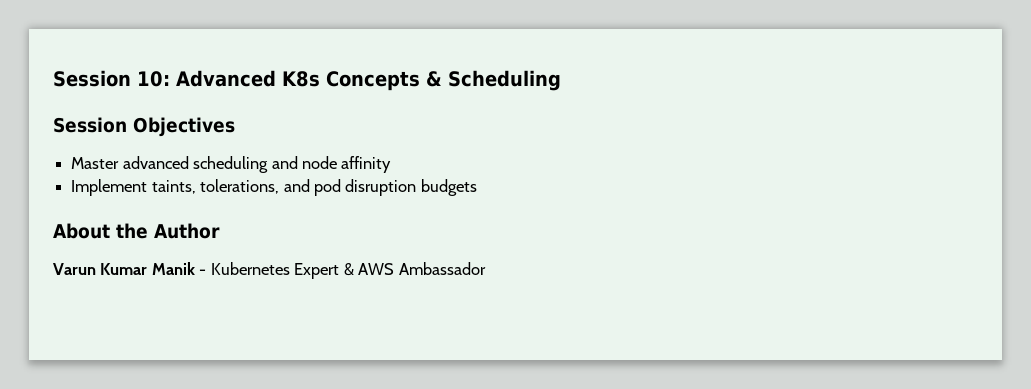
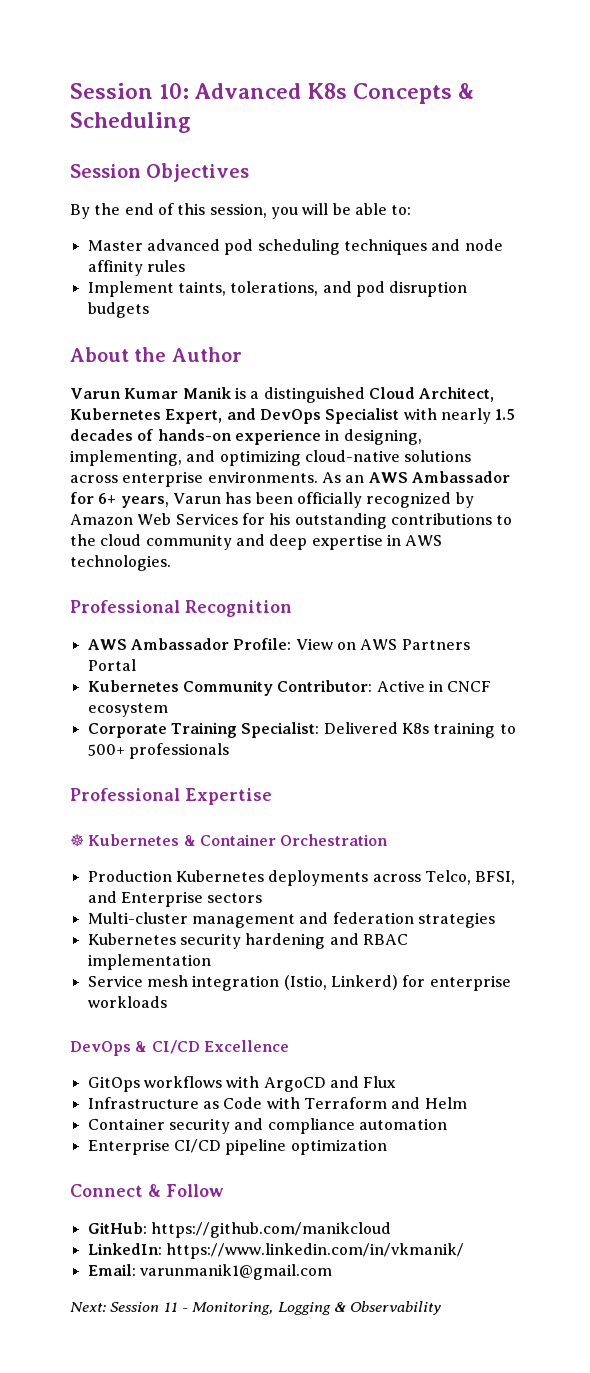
+ By the end of this session, you will be able to:
- Master advanced scheduling and node affinity
+ Master advanced pod scheduling techniques and node affinity rules
- Varun Kumar Manik - Kubernetes Expert & AWS Ambassador
+ Varun Kumar Manik is a distinguished Cloud Architect, Kubernetes Expert, and DevOps Specialist with nearly 1.5 decades of hands-on experience in designing, implementing, and optimizing cloud-native solutions across enterprise environments. As an AWS Ambassador for 6+ years, Varun has been officially recognized by Amazon Web Services for his outstanding contributions to the cloud community and deep expertise in AWS technologies.
+ Professional Recognition
+ AWS Ambassador Profile: View on AWS Partners Portal
+ Kubernetes Community Contributor: Active in CNCF ecosystem
+ Corporate Training Specialist: Delivered K8s training to 500+ professionals
+ Professional Expertise
+ ☸ Kubernetes & Container Orchestration
+ Production Kubernetes deployments across Telco, BFSI, and Enterprise sectors
+ Multi-cluster management and federation strategies
+ Kubernetes security hardening and RBAC implementation
+ Service mesh integration (Istio, Linkerd) for enterprise workloads
+ DevOps & CI/CD Excellence
+ GitOps workflows with ArgoCD and Flux
+ Infrastructure as Code with Terraform and Helm
+ Container security and compliance automation
+ Enterprise CI/CD pipeline optimization
+ Connect & Follow
+ GitHub: https://github.com/manikcloud
+ LinkedIn: https://www.linkedin.com/in/vkmanik/
+ Email: varunmanik1@gmail.com
+ Next: Session 11 - Monitoring, Logging & Observability

